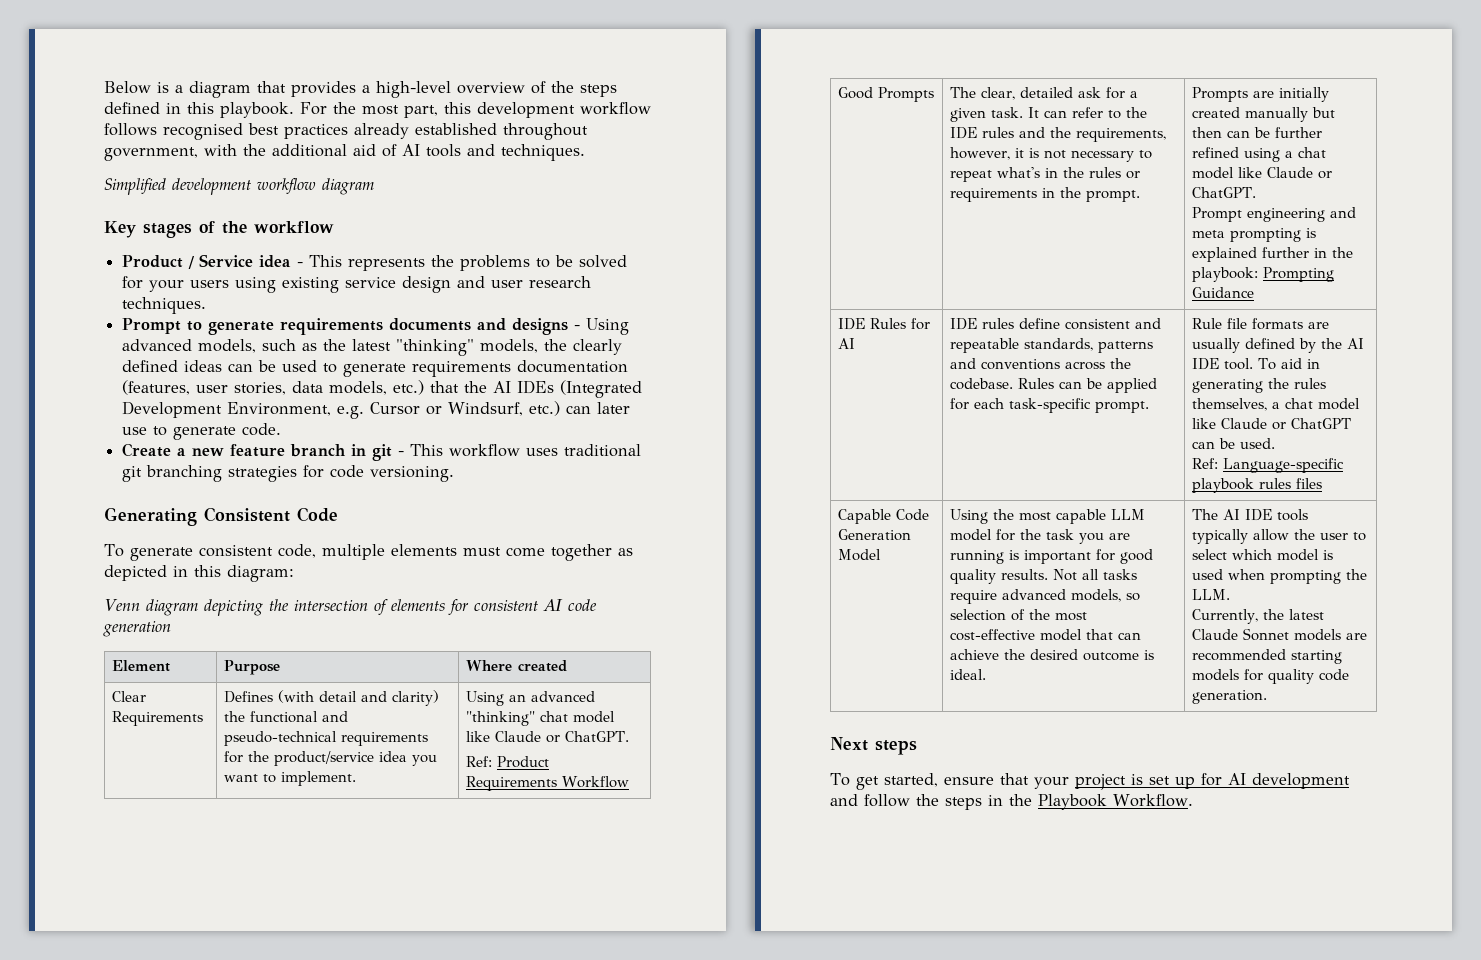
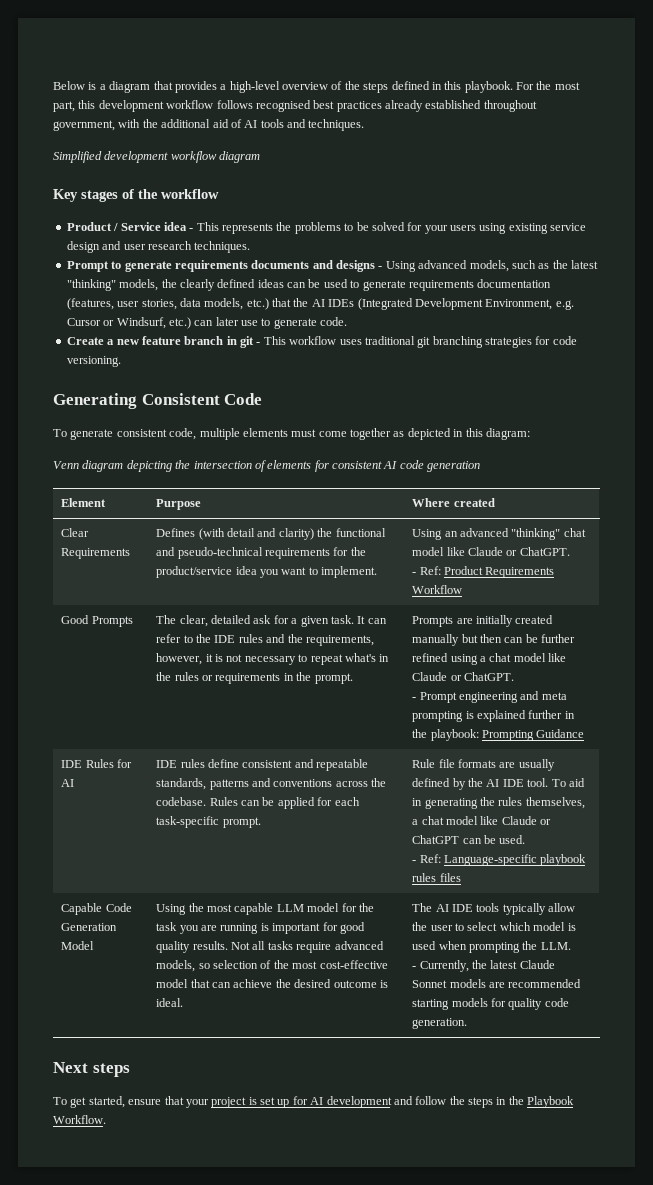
  Clear Requirements | Defines (with detail and clarity) the functional and pseudo-technical requirements for the product/service idea you want to implement. | Using an advanced "thinking" chat model like Claude or ChatGPT.
- Ref: Product Requirements Workflow
+ - Ref: Product Requirements Workflow
- Prompt engineering and meta prompting is explained further in the playbook: Prompting Guidance
+ - Prompt engineering and meta prompting is explained further in the playbook: Prompting Guidance
- Ref: Language-specific playbook rules files
+ - Ref: Language-specific playbook rules files
- Currently, the latest Claude Sonnet models are recommended starting models for quality code generation.
+ - Currently, the latest Claude Sonnet models are recommended starting models for quality code generation.

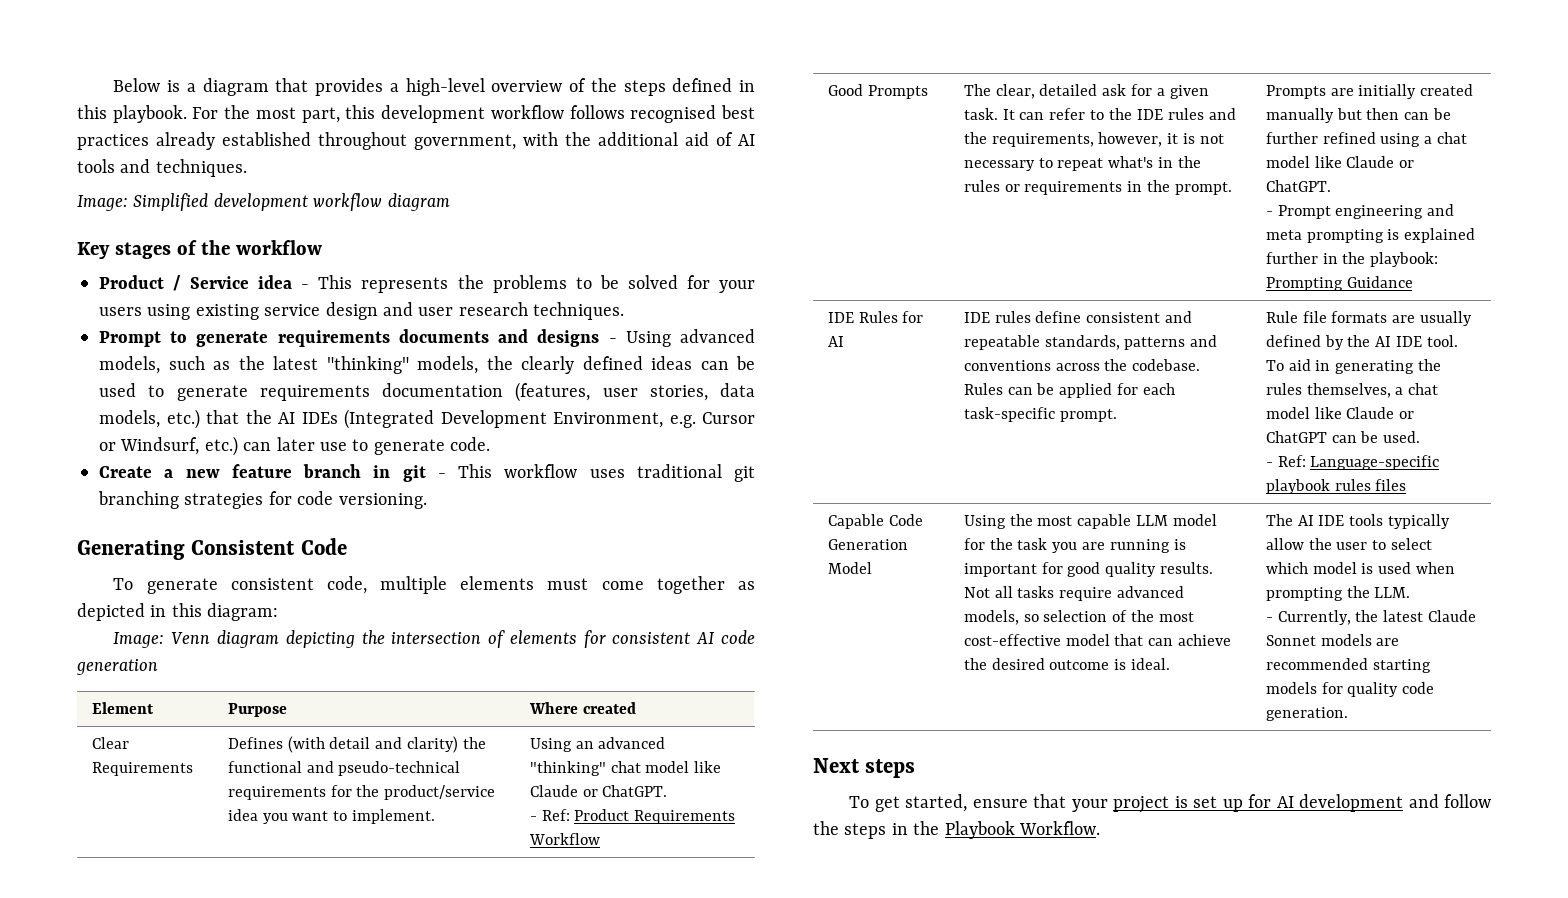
- Simplified development workflow diagram
+ Image: Simplified development workflow diagram
- Venn diagram depicting the intersection of elements for consistent AI code generation
+ Image: Venn diagram depicting the intersection of elements for consistent AI code generation

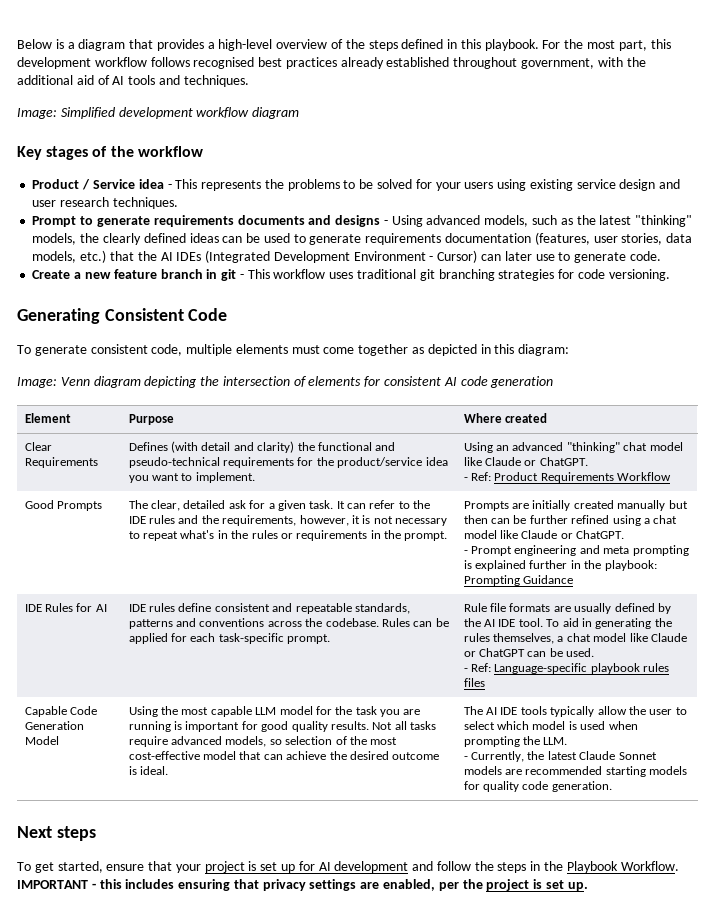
- Prompt to generate requirements documents and designs - Using advanced models, such as the latest "thinking" models, the clearly defined ideas can be used to generate requirements documentation (features, user stories, data models, etc.) that the AI IDEs (Integrated Development Environment, e.g. Cursor or Windsurf, etc.) can later use to generate code.
+ Prompt to generate requirements documents and designs - Using advanced models, such as the latest "thinking" models, the clearly defined ideas can be used to generate requirements documentation (features, user stories, data models, etc.) that the AI IDEs (Integrated Development Environment - Cursor) can later use to generate code.
+ IMPORTANT - this includes ensuring that privacy settings are enabled, per the project is set up.

